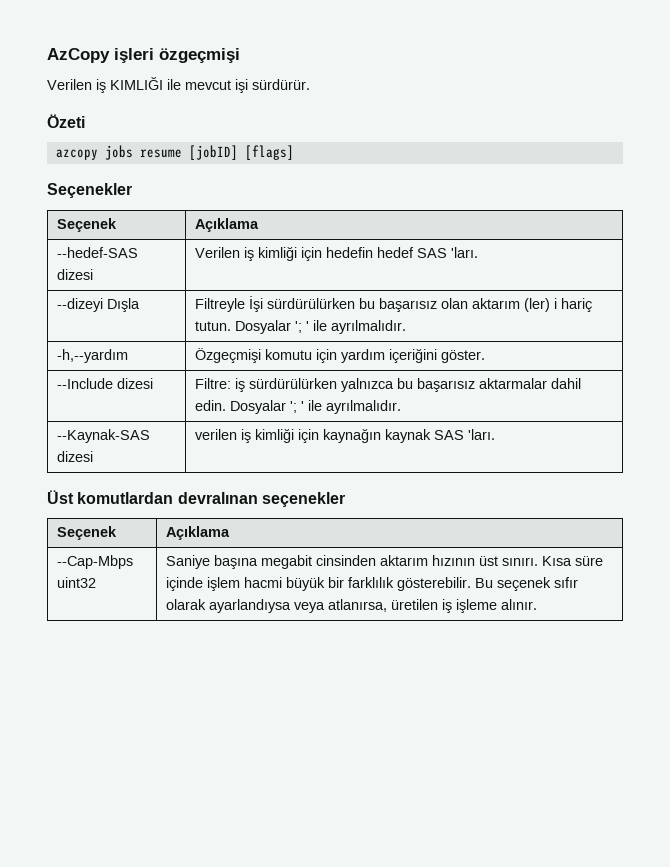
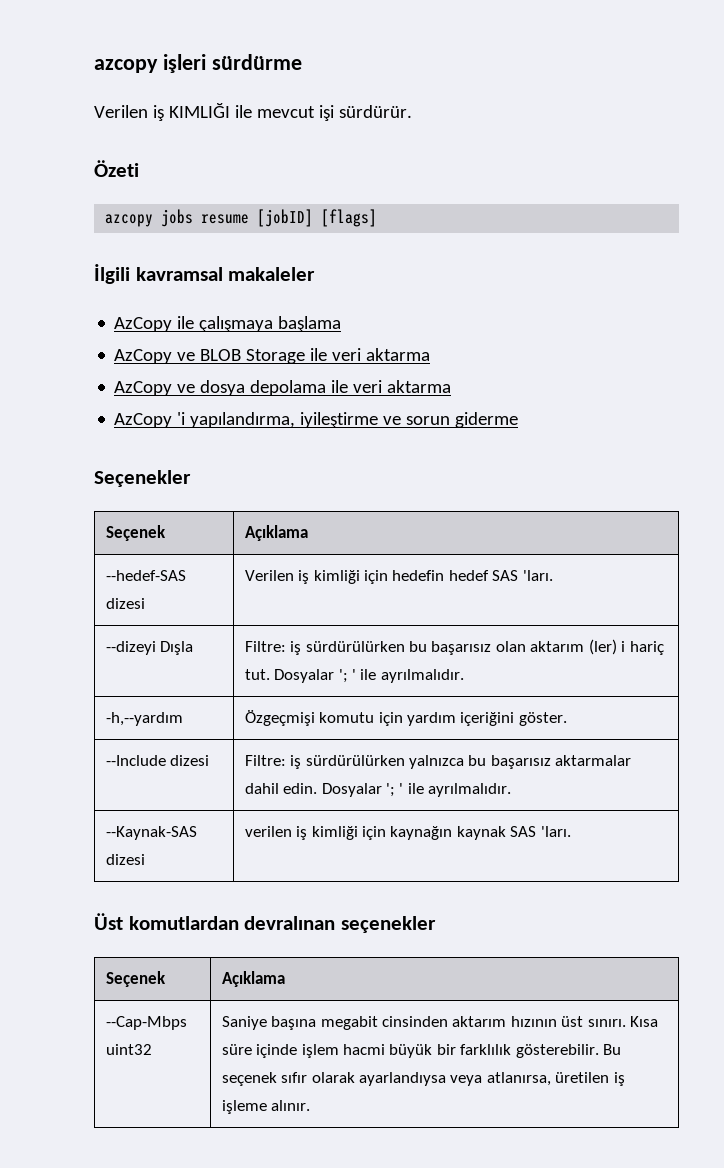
- AzCopy işleri özgeçmişi
+ azcopy işleri sürdürme
+ İlgili kavramsal makaleler
+ AzCopy ile çalışmaya başlama
+ AzCopy ve BLOB Storage ile veri aktarma
+ AzCopy ve dosya depolama ile veri aktarma
+ AzCopy 'i yapılandırma, iyileştirme ve sorun giderme
- --dizeyi Dışla | Filtreyle İşi sürdürülürken bu başarısız olan aktarım (ler) i hariç tutun. Dosyalar '; ' ile ayrılmalıdır.
+ --dizeyi Dışla | Filtre: iş sürdürülürken bu başarısız olan aktarım (ler) i hariç tut. Dosyalar '; ' ile ayrılmalıdır.

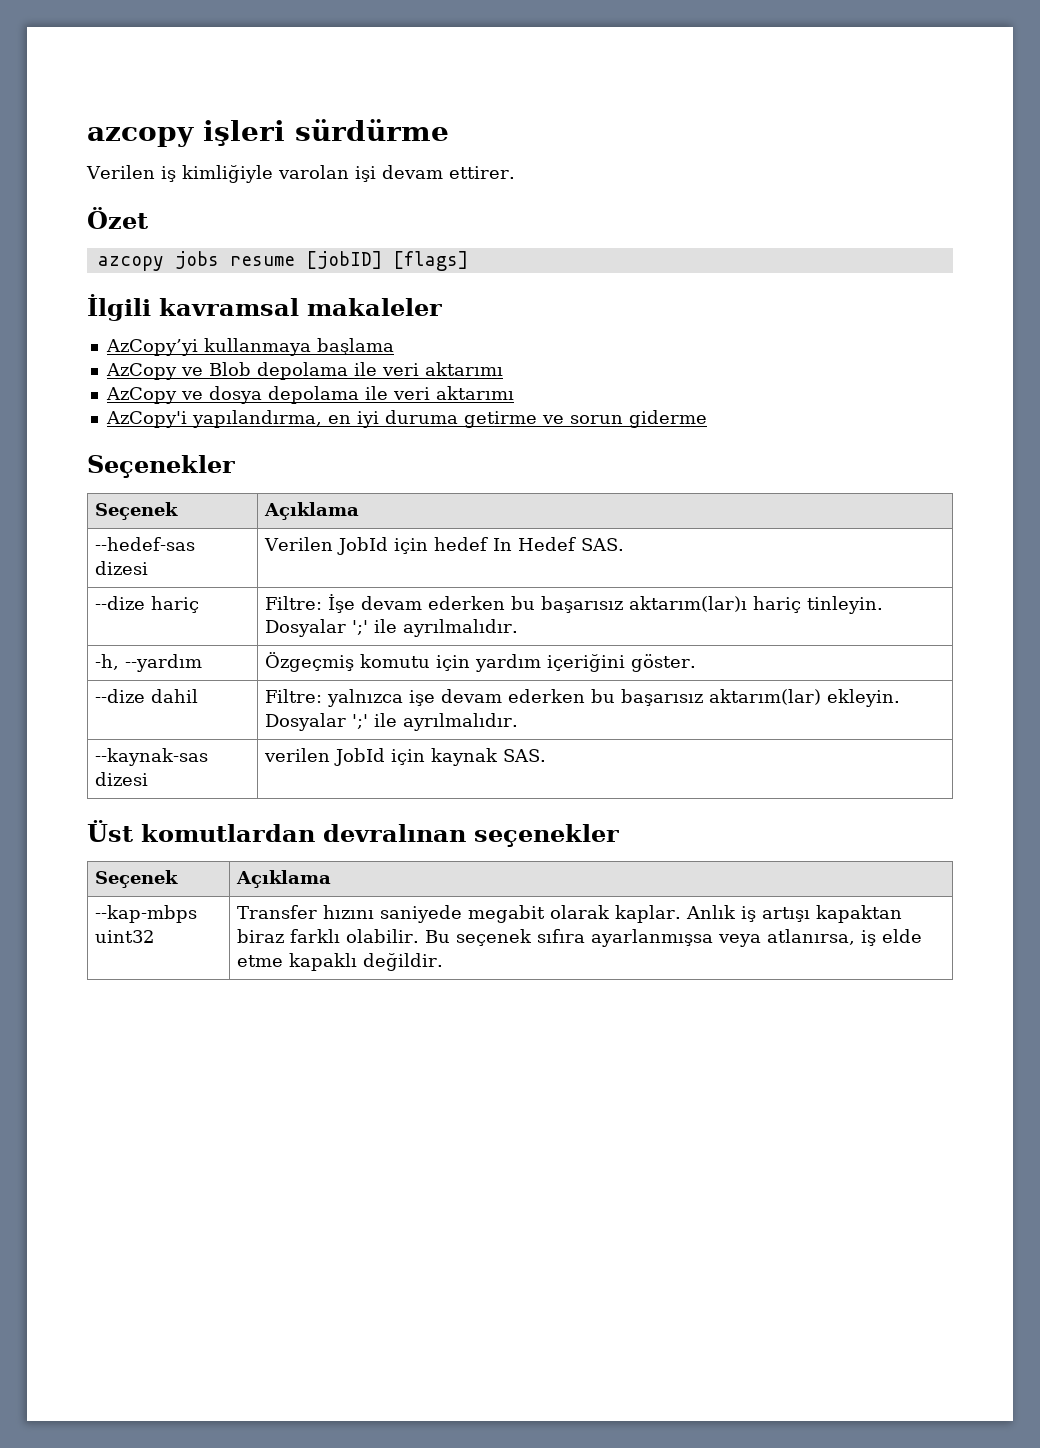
- Verilen iş KIMLIĞI ile mevcut işi sürdürür.
- Özeti
+ Verilen iş kimliğiyle varolan işi devam ettirer.
+ Özet
- AzCopy ile çalışmaya başlama
+ AzCopy’yi kullanmaya başlama
- AzCopy ve BLOB Storage ile veri aktarma
+ AzCopy ve Blob depolama ile veri aktarımı
- AzCopy ve dosya depolama ile veri aktarma
- AzCopy 'i yapılandırma, iyileştirme ve sorun giderme
+ AzCopy ve dosya depolama ile veri aktarımı
+ AzCopy'i yapılandırma, en iyi duruma getirme ve sorun giderme
- --hedef-SAS dizesi | Verilen iş kimliği için hedefin hedef SAS 'ları.
- --dizeyi Dışla | Filtre: iş sürdürülürken bu başarısız olan aktarım (ler) i hariç tut. Dosyalar '; ' ile ayrılmalıdır.
- -h,--yardım | Özgeçmişi komutu için yardım içeriğini göster.
+ --hedef-sas dizesi | Verilen JobId için hedef In Hedef SAS.
+ --dize hariç | Filtre: İşe devam ederken bu başarısız aktarım(lar)ı hariç tinleyin. Dosyalar ';' ile ayrılmalıdır.
+ -h, --yardım | Özgeçmiş komutu için yardım içeriğini göster.
- --Include dizesi | Filtre: iş sürdürülürken yalnızca bu başarısız aktarmalar dahil edin. Dosyalar '; ' ile ayrılmalıdır.
- --Kaynak-SAS dizesi | verilen iş kimliği için kaynağın kaynak SAS 'ları.
+ --dize dahil | Filtre: yalnızca işe devam ederken bu başarısız aktarım(lar) ekleyin. Dosyalar ';' ile ayrılmalıdır.
+ --kaynak-sas dizesi | verilen JobId için kaynak SAS.
- --Cap-Mbps uint32 | Saniye başına megabit cinsinden aktarım hızının üst sınırı. Kısa süre içinde işlem hacmi büyük bir farklılık gösterebilir. Bu seçenek sıfır olarak ayarlandıysa veya atlanırsa, üretilen iş işleme alınır.
+ --kap-mbps uint32 | Transfer hızını saniyede megabit olarak kaplar. Anlık iş artışı kapaktan biraz farklı olabilir. Bu seçenek sıfıra ayarlanmışsa veya atlanırsa, iş elde etme kapaklı değildir.

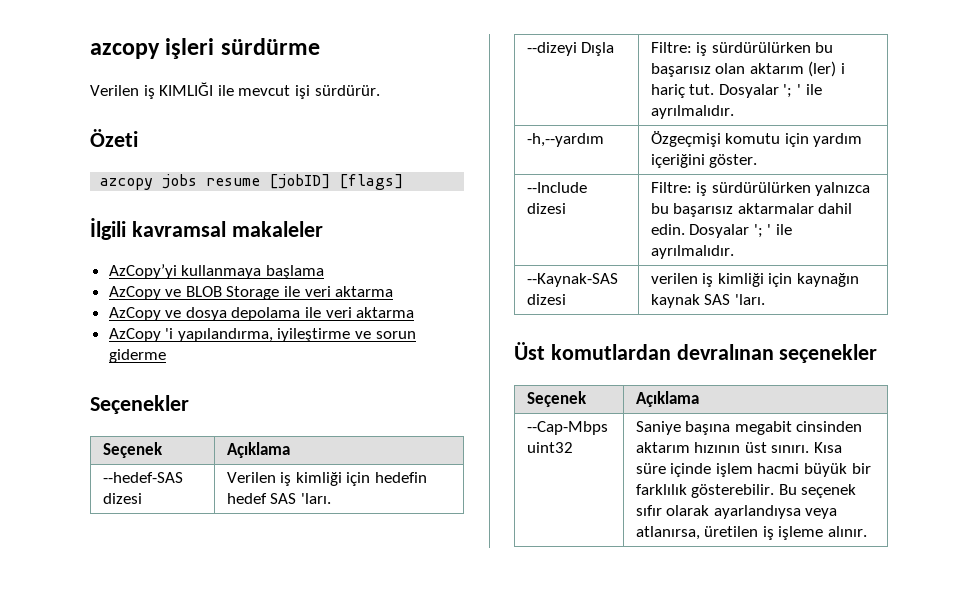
- Verilen iş kimliğiyle varolan işi devam ettirer.
- Özet
+ Verilen iş KIMLIĞI ile mevcut işi sürdürür.
+ Özeti
- AzCopy ve Blob depolama ile veri aktarımı
+ AzCopy ve BLOB Storage ile veri aktarma
- AzCopy ve dosya depolama ile veri aktarımı
- AzCopy'i yapılandırma, en iyi duruma getirme ve sorun giderme
+ AzCopy ve dosya depolama ile veri aktarma
+ AzCopy 'i yapılandırma, iyileştirme ve sorun giderme
- --hedef-sas dizesi | Verilen JobId için hedef In Hedef SAS.
- --dize hariç | Filtre: İşe devam ederken bu başarısız aktarım(lar)ı hariç tinleyin. Dosyalar ';' ile ayrılmalıdır.
- -h, --yardım | Özgeçmiş komutu için yardım içeriğini göster.
+ --hedef-SAS dizesi | Verilen iş kimliği için hedefin hedef SAS 'ları.
+ --dizeyi Dışla | Filtre: iş sürdürülürken bu başarısız olan aktarım (ler) i hariç tut. Dosyalar '; ' ile ayrılmalıdır.
+ -h,--yardım | Özgeçmişi komutu için yardım içeriğini göster.
- --dize dahil | Filtre: yalnızca işe devam ederken bu başarısız aktarım(lar) ekleyin. Dosyalar ';' ile ayrılmalıdır.
- --kaynak-sas dizesi | verilen JobId için kaynak SAS.
+ --Include dizesi | Filtre: iş sürdürülürken yalnızca bu başarısız aktarmalar dahil edin. Dosyalar '; ' ile ayrılmalıdır.
+ --Kaynak-SAS dizesi | verilen iş kimliği için kaynağın kaynak SAS 'ları.
- --kap-mbps uint32 | Transfer hızını saniyede megabit olarak kaplar. Anlık iş artışı kapaktan biraz farklı olabilir. Bu seçenek sıfıra ayarlanmışsa veya atlanırsa, iş elde etme kapaklı değildir.
+ --Cap-Mbps uint32 | Saniye başına megabit cinsinden aktarım hızının üst sınırı. Kısa süre içinde işlem hacmi büyük bir farklılık gösterebilir. Bu seçenek sıfır olarak ayarlandıysa veya atlanırsa, üretilen iş işleme alınır.

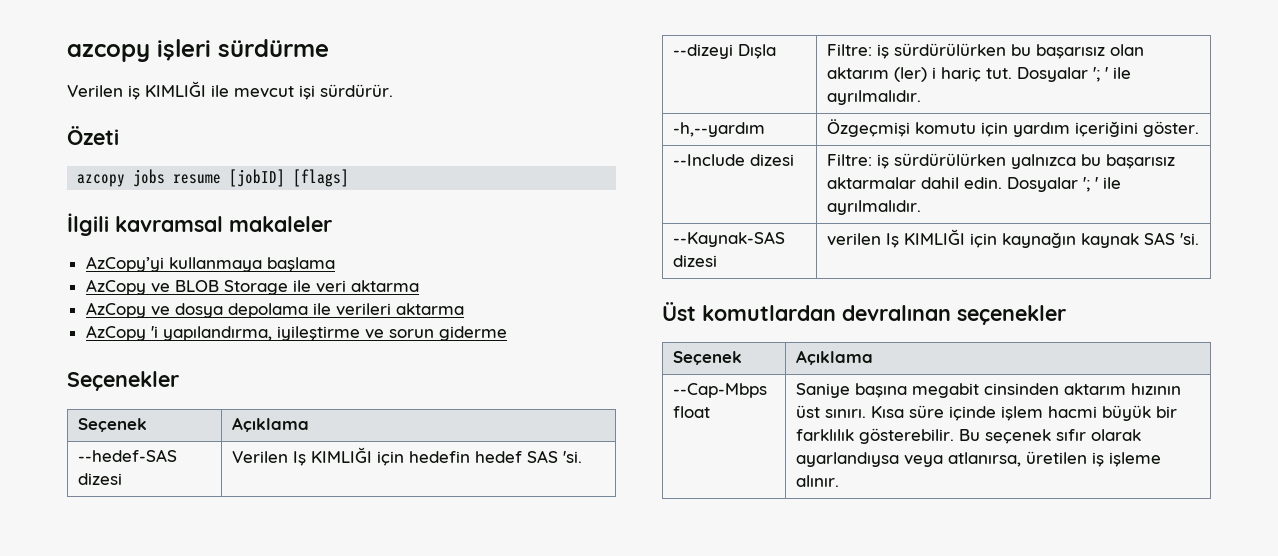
- AzCopy ve dosya depolama ile veri aktarma
+ AzCopy ve dosya depolama ile verileri aktarma
- --hedef-SAS dizesi | Verilen iş kimliği için hedefin hedef SAS 'ları.
+ --hedef-SAS dizesi | Verilen Iş KIMLIĞI için hedefin hedef SAS 'si.
- --Kaynak-SAS dizesi | verilen iş kimliği için kaynağın kaynak SAS 'ları.
+ --Kaynak-SAS dizesi | verilen Iş KIMLIĞI için kaynağın kaynak SAS 'si.
- --Cap-Mbps uint32 | Saniye başına megabit cinsinden aktarım hızının üst sınırı. Kısa süre içinde işlem hacmi büyük bir farklılık gösterebilir. Bu seçenek sıfır olarak ayarlandıysa veya atlanırsa, üretilen iş işleme alınır.
+ --Cap-Mbps float | Saniye başına megabit cinsinden aktarım hızının üst sınırı. Kısa süre içinde işlem hacmi büyük bir farklılık gösterebilir. Bu seçenek sıfır olarak ayarlandıysa veya atlanırsa, üretilen iş işleme alınır.

